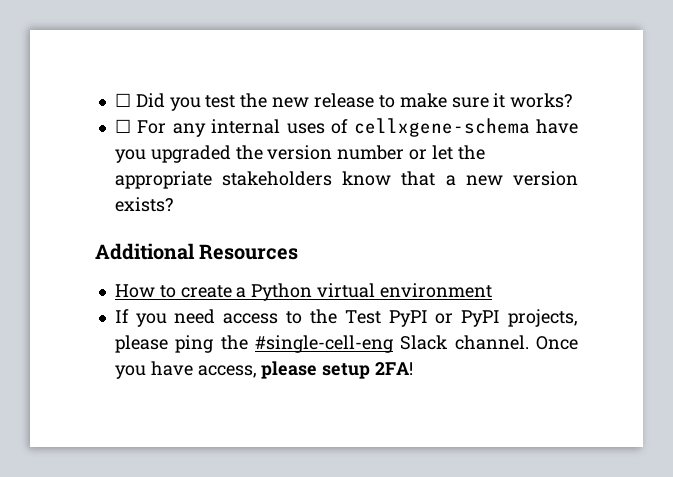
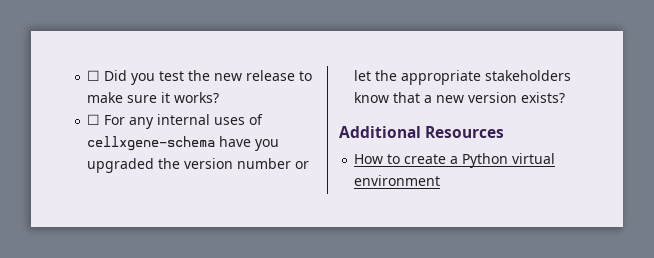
- If you need access to the Test PyPI or PyPI projects, please ping the #single-cell-eng Slack channel. Once you have access, please setup 2FA!

